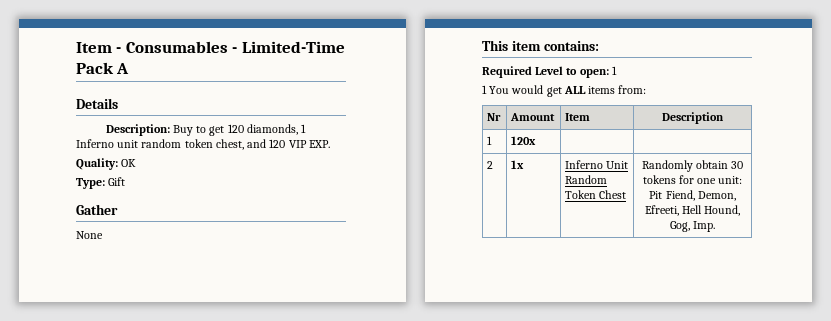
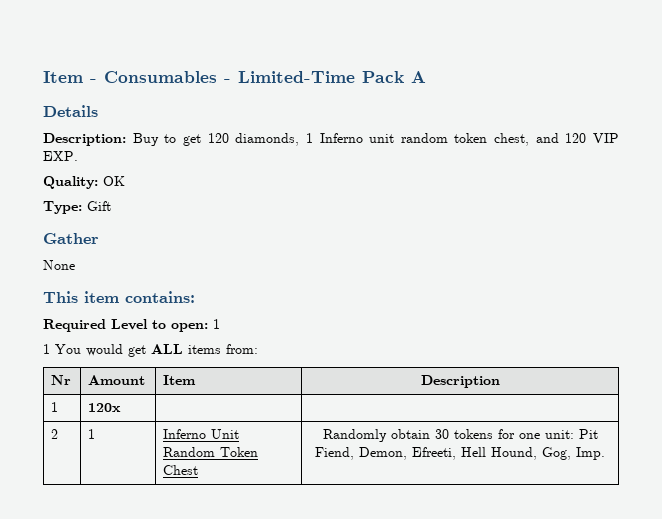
- 2 | 1x | Inferno Unit Random Token Chest | Randomly obtain 30 tokens for one unit: Pit Fiend, Demon, Efreeti, Hell Hound, Gog, Imp.
+ 2 | 1 | Inferno Unit Random Token Chest | Randomly obtain 30 tokens for one unit: Pit Fiend, Demon, Efreeti, Hell Hound, Gog, Imp.

